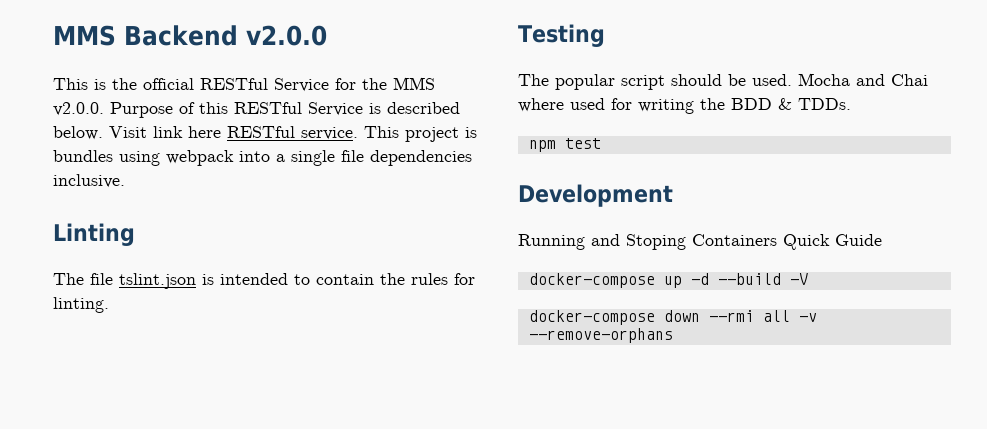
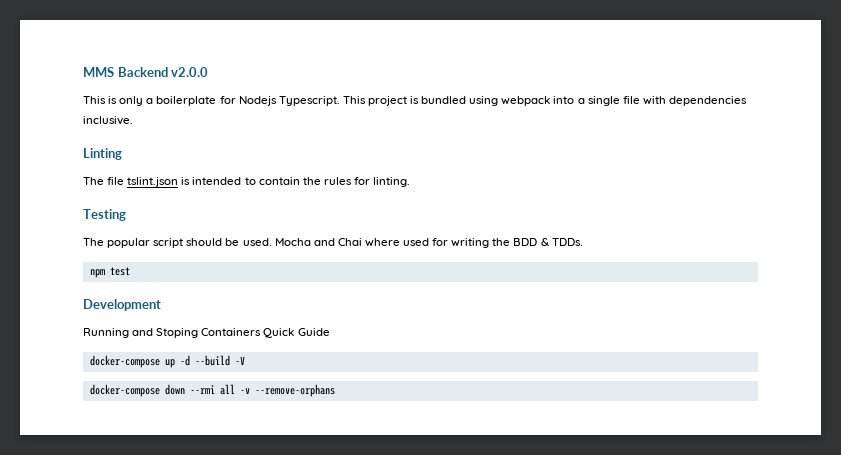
- This is the official RESTful Service for the MMS v2.0.0. Purpose of this RESTful Service is described below. Visit link here RESTful service.
+ This is only a boilerplate for Nodejs Typescript.
- This project is bundles using webpack into a single file dependencies inclusive.
+ This project is bundled using webpack into a single file with dependencies inclusive.

